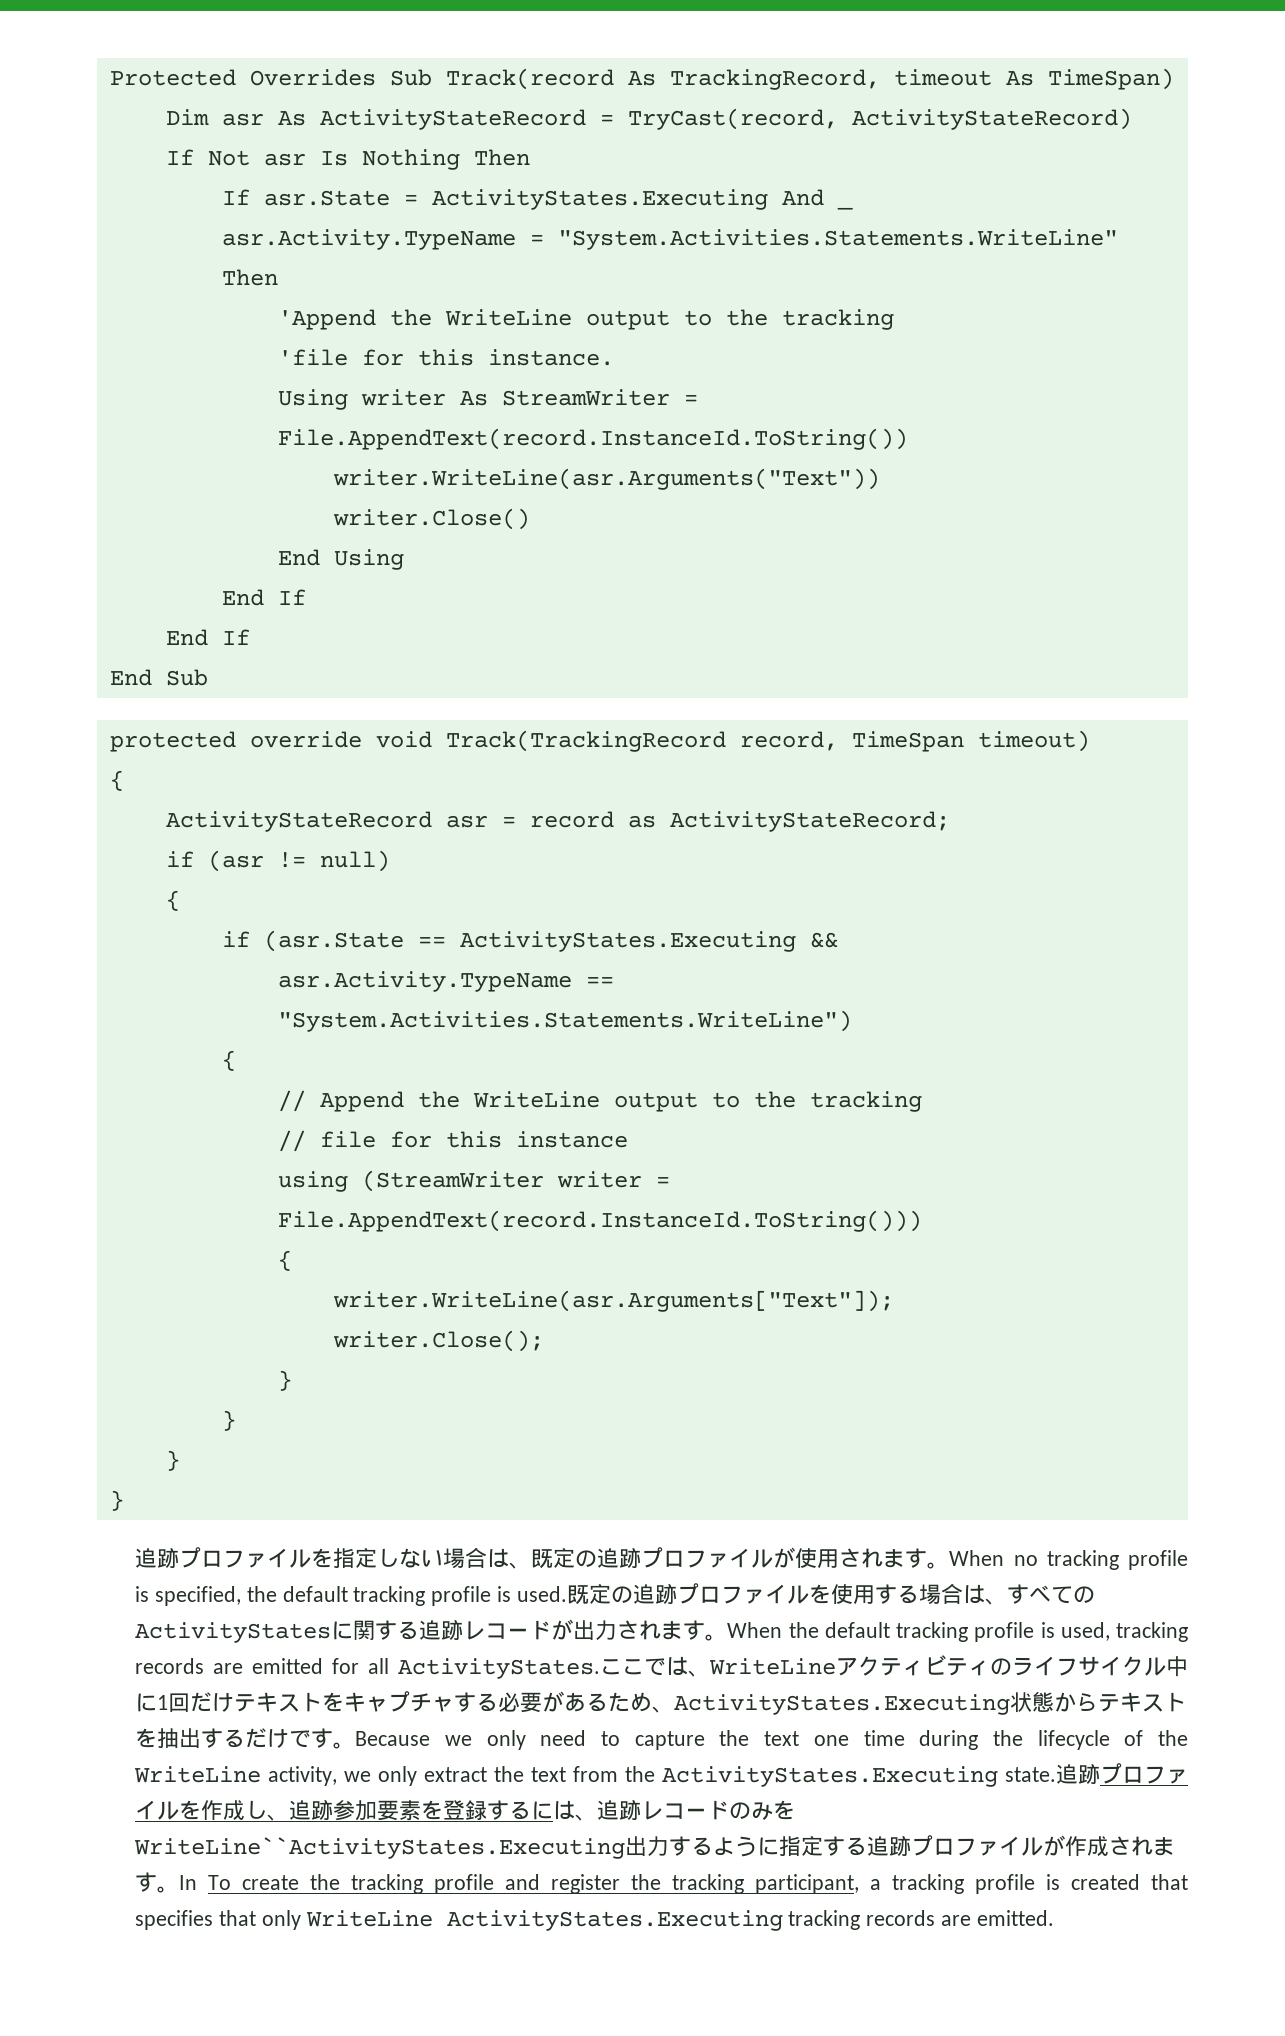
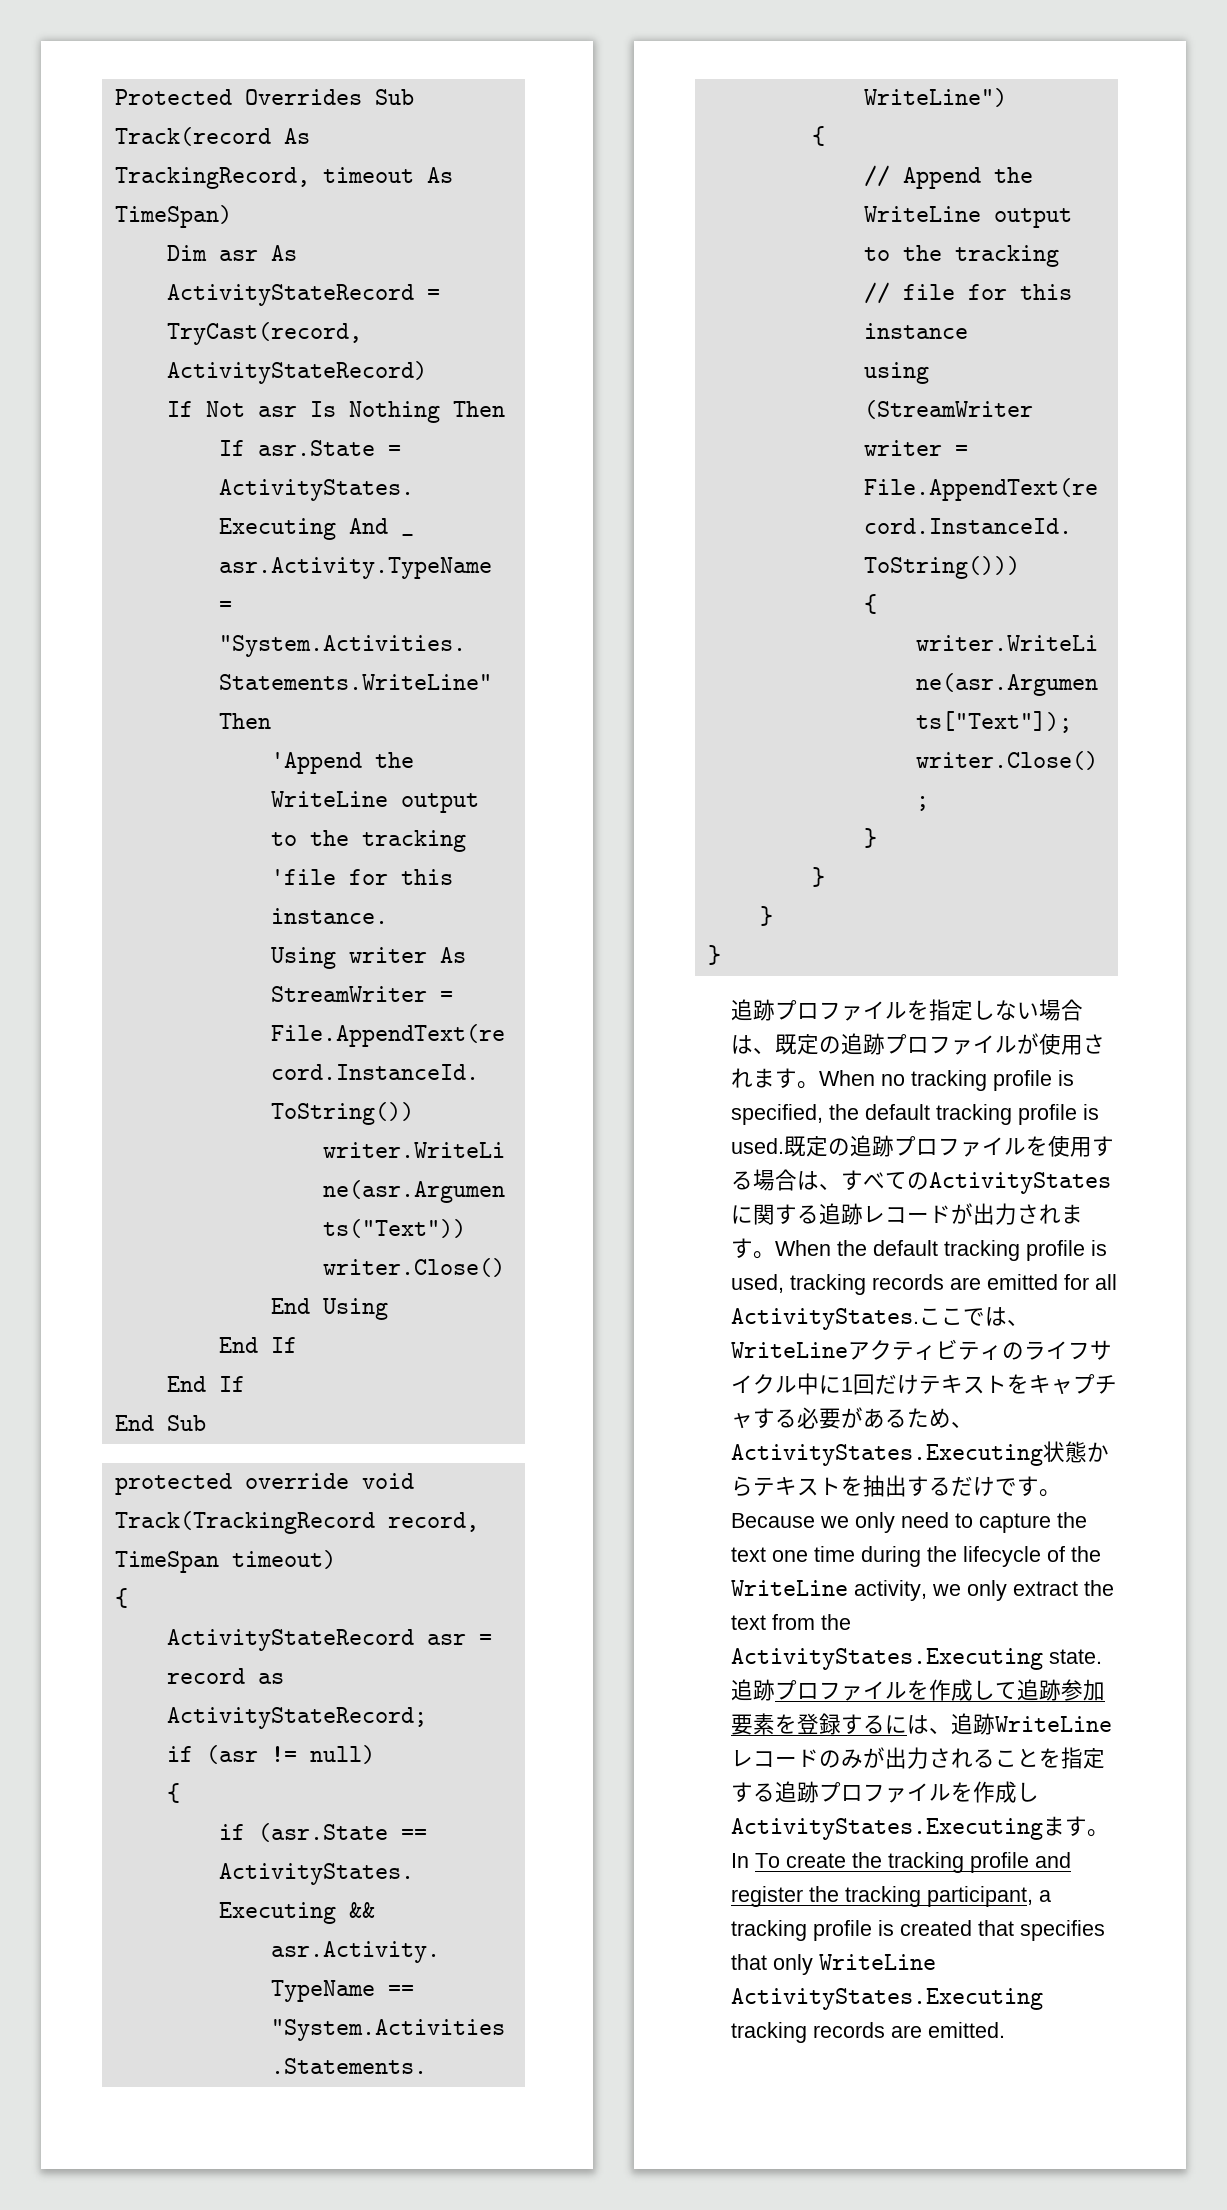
- 追跡プロファイルを作成し、追跡参加要素を登録するには、追跡レコードのみをWriteLine``ActivityStates.Executing出力するように指定する追跡プロファイルが作成されます。
+ 追跡プロファイルを作成して追跡参加要素を登録するには、追跡WriteLineレコードのみが出力されることを指定する追跡プロファイルを作成しActivityStates.Executingます。

